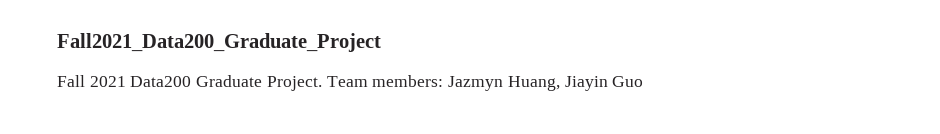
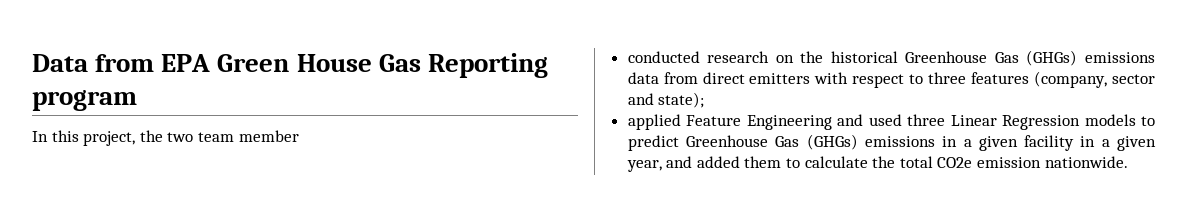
- Fall2021_Data200_Graduate_Project
- Fall 2021 Data200 Graduate Project. Team members: Jazmyn Huang, Jiayin Guo
+ Data from EPA Green House Gas Reporting program
+ In this project, the two team member
+ conducted research on the historical Greenhouse Gas (GHGs) emissions data from direct emitters with respect to three features (company, sector and state);
+ applied Feature Engineering and used three Linear Regression models to predict Greenhouse Gas (GHGs) emissions in a given facility in a given year, and added them to calculate the total CO2e emission nationwide.

